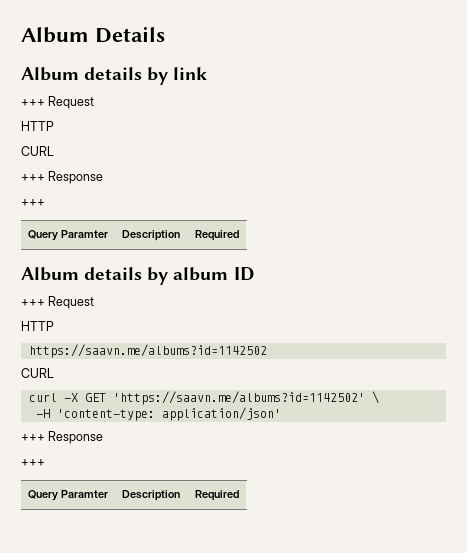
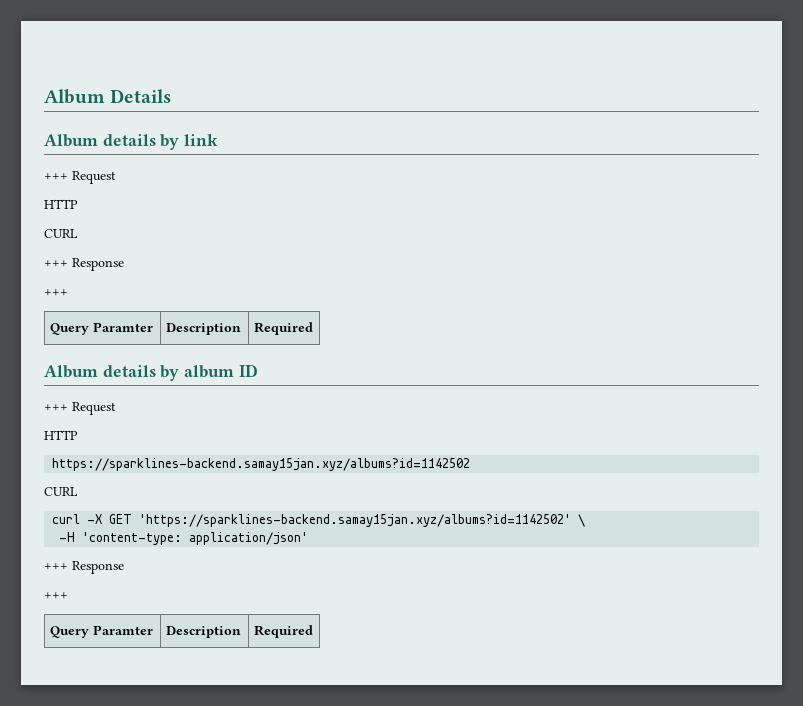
- https://saavn.me/albums?id=1142502
+ https://sparklines-backend.samay15jan.xyz/albums?id=1142502
- curl -X GET 'https://saavn.me/albums?id=1142502' \
+ curl -X GET 'https://sparklines-backend.samay15jan.xyz/albums?id=1142502' \

